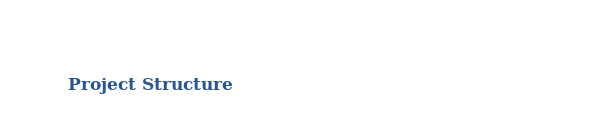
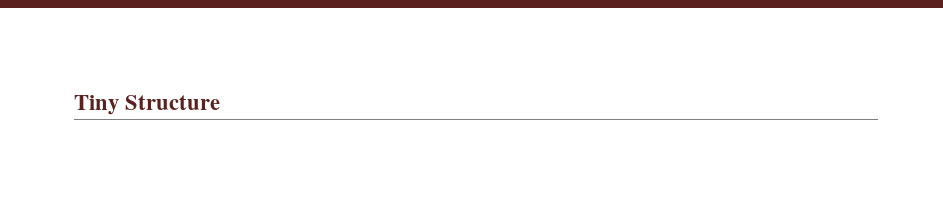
- Project Structure
+ Tiny Structure

